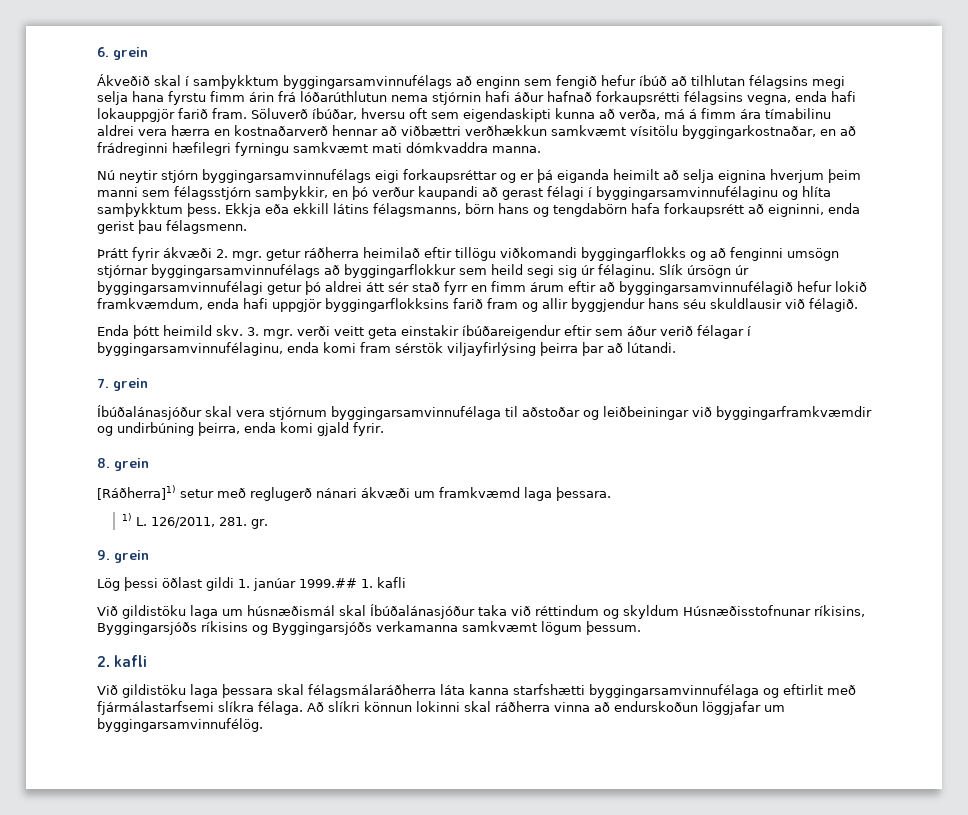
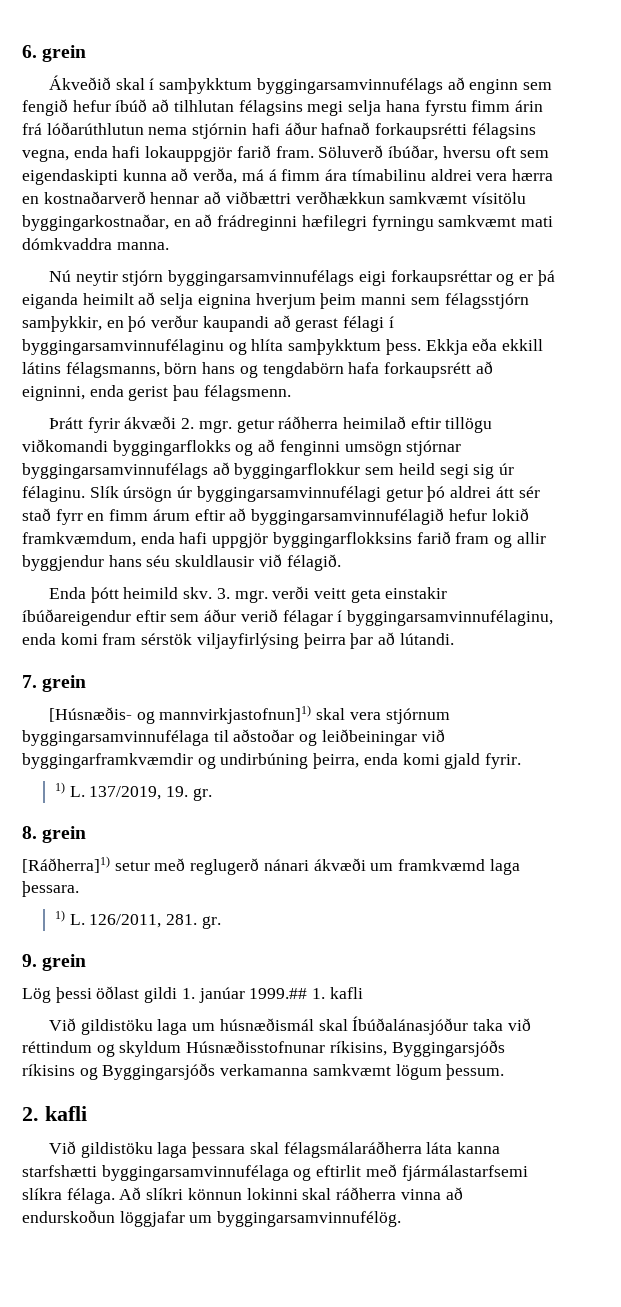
- Íbúðalánasjóður skal vera stjórnum byggingarsamvinnufélaga til aðstoðar og leiðbeiningar við byggingarframkvæmdir og undirbúning þeirra, enda komi gjald fyrir.
+ [Húsnæðis- og mannvirkjastofnun]1) skal vera stjórnum byggingarsamvinnufélaga til aðstoðar og leiðbeiningar við byggingarframkvæmdir og undirbúning þeirra, enda komi gjald fyrir.
+ 1) L. 137/2019, 19. gr.

